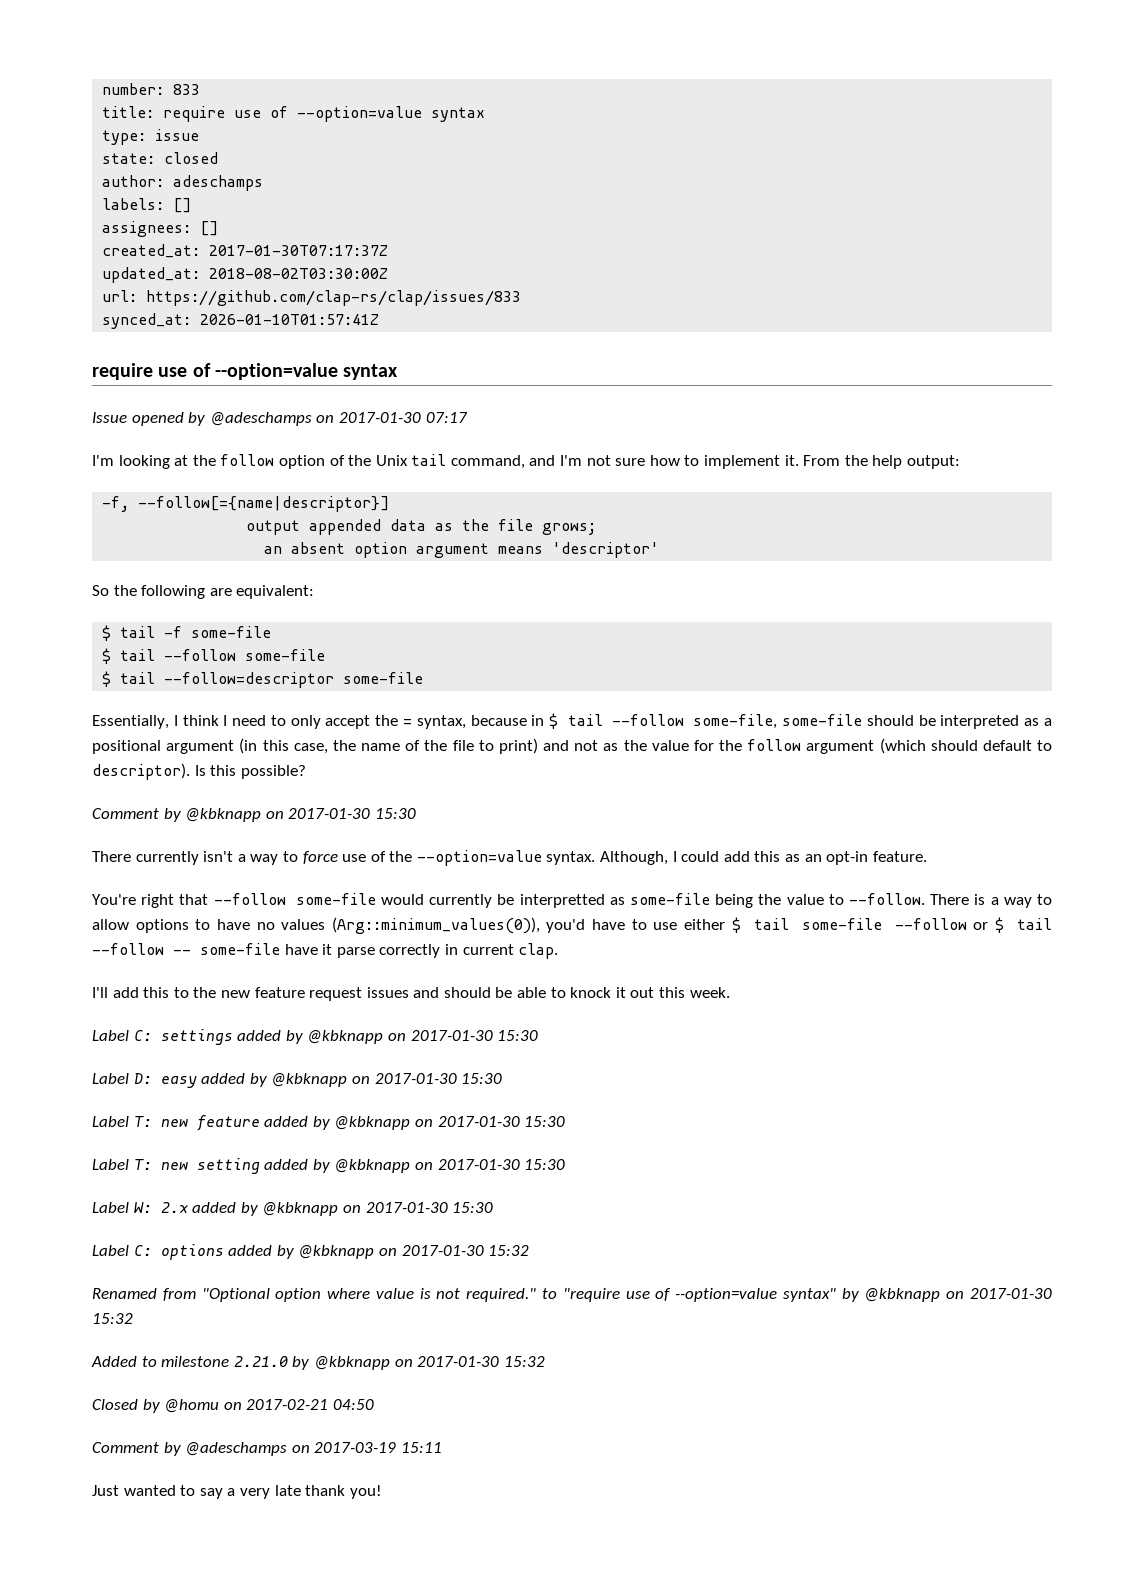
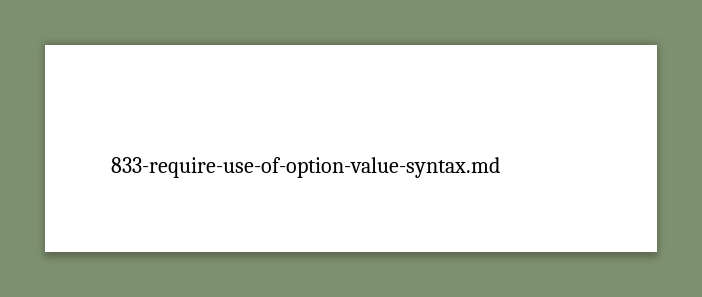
- number: 833
- title: require use of --option=value syntax
- type: issue
- state: closed
- author: adeschamps
- labels: []
- assignees: []
- created_at: 2017-01-30T07:17:37Z
- updated_at: 2018-08-02T03:30:00Z
- url: https://github.com/clap-rs/clap/issues/833
- synced_at: 2026-01-10T01:57:41Z
- require use of --option=value syntax
- Issue opened by @adeschamps on 2017-01-30 07:17
- I'm looking at the follow option of the Unix tail command, and I'm not sure how to implement it. From the help output:
- -f, --follow[={name|descriptor}]
- output appended data as the file grows;
- an absent option argument means 'descriptor'
- So the following are equivalent:
- $ tail -f some-file
- $ tail --follow some-file
- $ tail --follow=descriptor some-file
- Essentially, I think I need to only accept the = syntax, because in $ tail --follow some-file, some-file should be interpreted as a positional argument (in this case, the name of the file to print) and not as the value for the follow argument (which should default to descriptor). Is this possible?
- Comment by @kbknapp on 2017-01-30 15:30
- There currently isn't a way to force use of the --option=value syntax. Although, I could add this as an opt-in feature.
- You're right that --follow some-file would currently be interpretted as some-file being the value to --follow. There is a way to allow options to have no values (Arg::minimum_values(0)), you'd have to use either $ tail some-file --follow or $ tail --follow -- some-file have it parse correctly in current clap.
- I'll add this to the new feature request issues and should be able to knock it out this week.
- Label C: settings added by @kbknapp on 2017-01-30 15:30
- Label D: easy added by @kbknapp on 2017-01-30 15:30
- Label T: new feature added by @kbknapp on 2017-01-30 15:30
- Label T: new setting added by @kbknapp on 2017-01-30 15:30
- Label W: 2.x added by @kbknapp on 2017-01-30 15:30
- Label C: options added by @kbknapp on 2017-01-30 15:32
- Renamed from "Optional option where value is not required." to "require use of --option=value syntax" by @kbknapp on 2017-01-30 15:32
- Added to milestone 2.21.0 by @kbknapp on 2017-01-30 15:32
- Closed by @homu on 2017-02-21 04:50
- Comment by @adeschamps on 2017-03-19 15:11
- Just wanted to say a very late thank you!
+ 833-require-use-of-option-value-syntax.md

